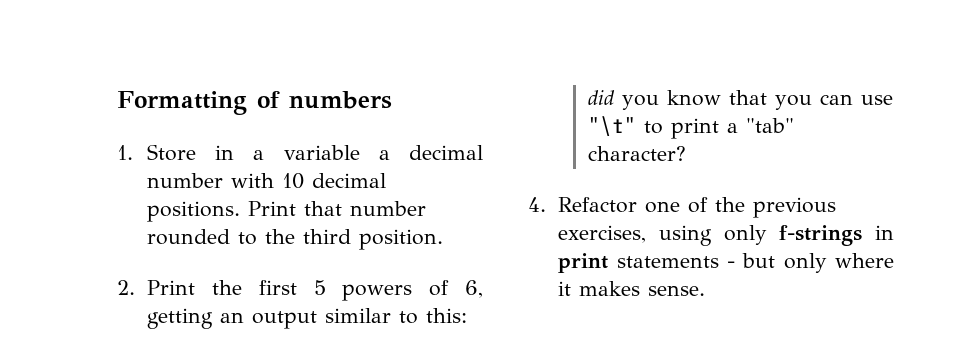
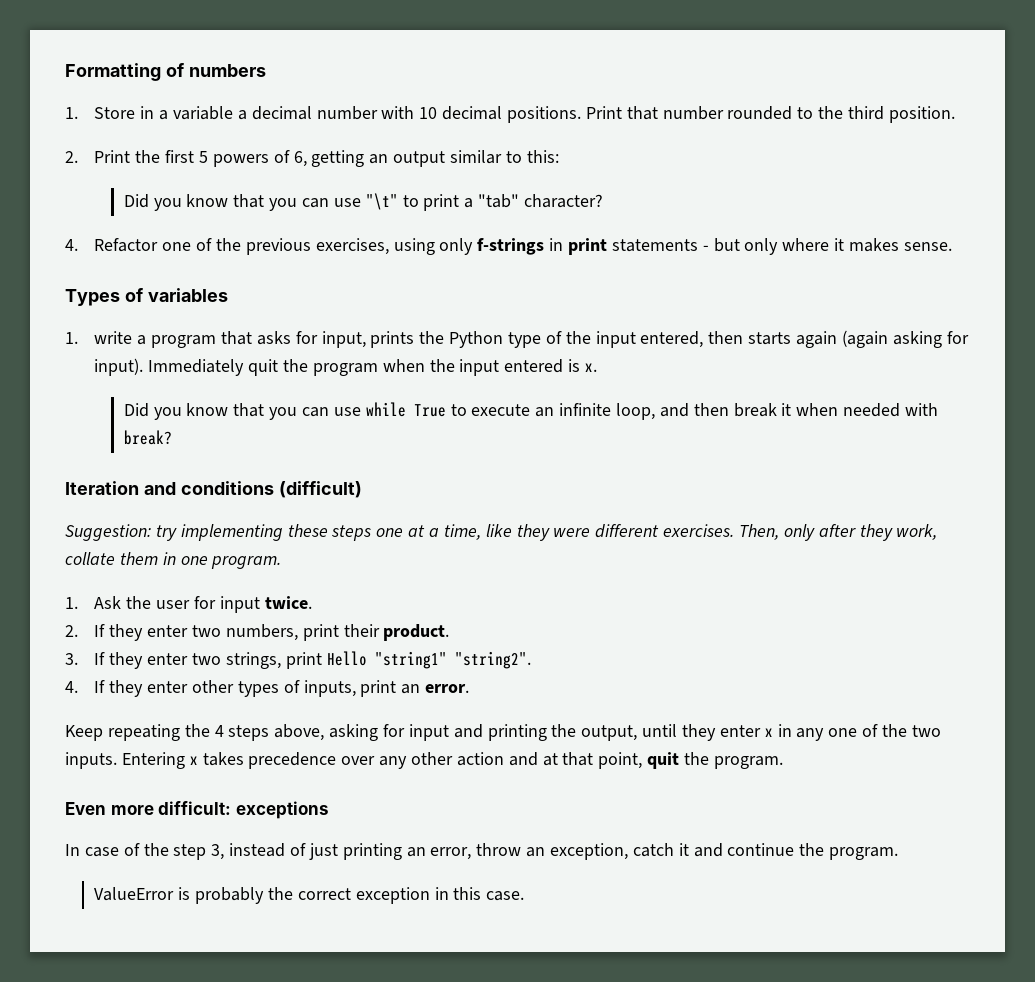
- did you know that you can use "\t" to print a "tab" character?
+ Did you know that you can use "\t" to print a "tab" character?
+ Types of variables
+ 1. write a program that asks for input, prints the Python type of the input entered, then starts again (again asking for input). Immediately quit the program when the input entered is x.
+ Did you know that you can use while True to execute an infinite loop, and then break it when needed with break?
+ Iteration and conditions (difficult)
+ Suggestion: try implementing these steps one at a time, like they were different exercises. Then, only after they work, collate them in one program.
+ 1. Ask the user for input twice.
+ 2. If they enter two numbers, print their product.
+ 3. If they enter two strings, print Hello "string1" "string2".
+ 4. If they enter other types of inputs, print an error.
+ Keep repeating the 4 steps above, asking for input and printing the output, until they enter x in any one of the two inputs. Entering x takes precedence over any other action and at that point, quit the program.
+ Even more difficult: exceptions
+ In case of the step 3, instead of just printing an error, throw an exception, catch it and continue the program.
+ ValueError is probably the correct exception in this case.

